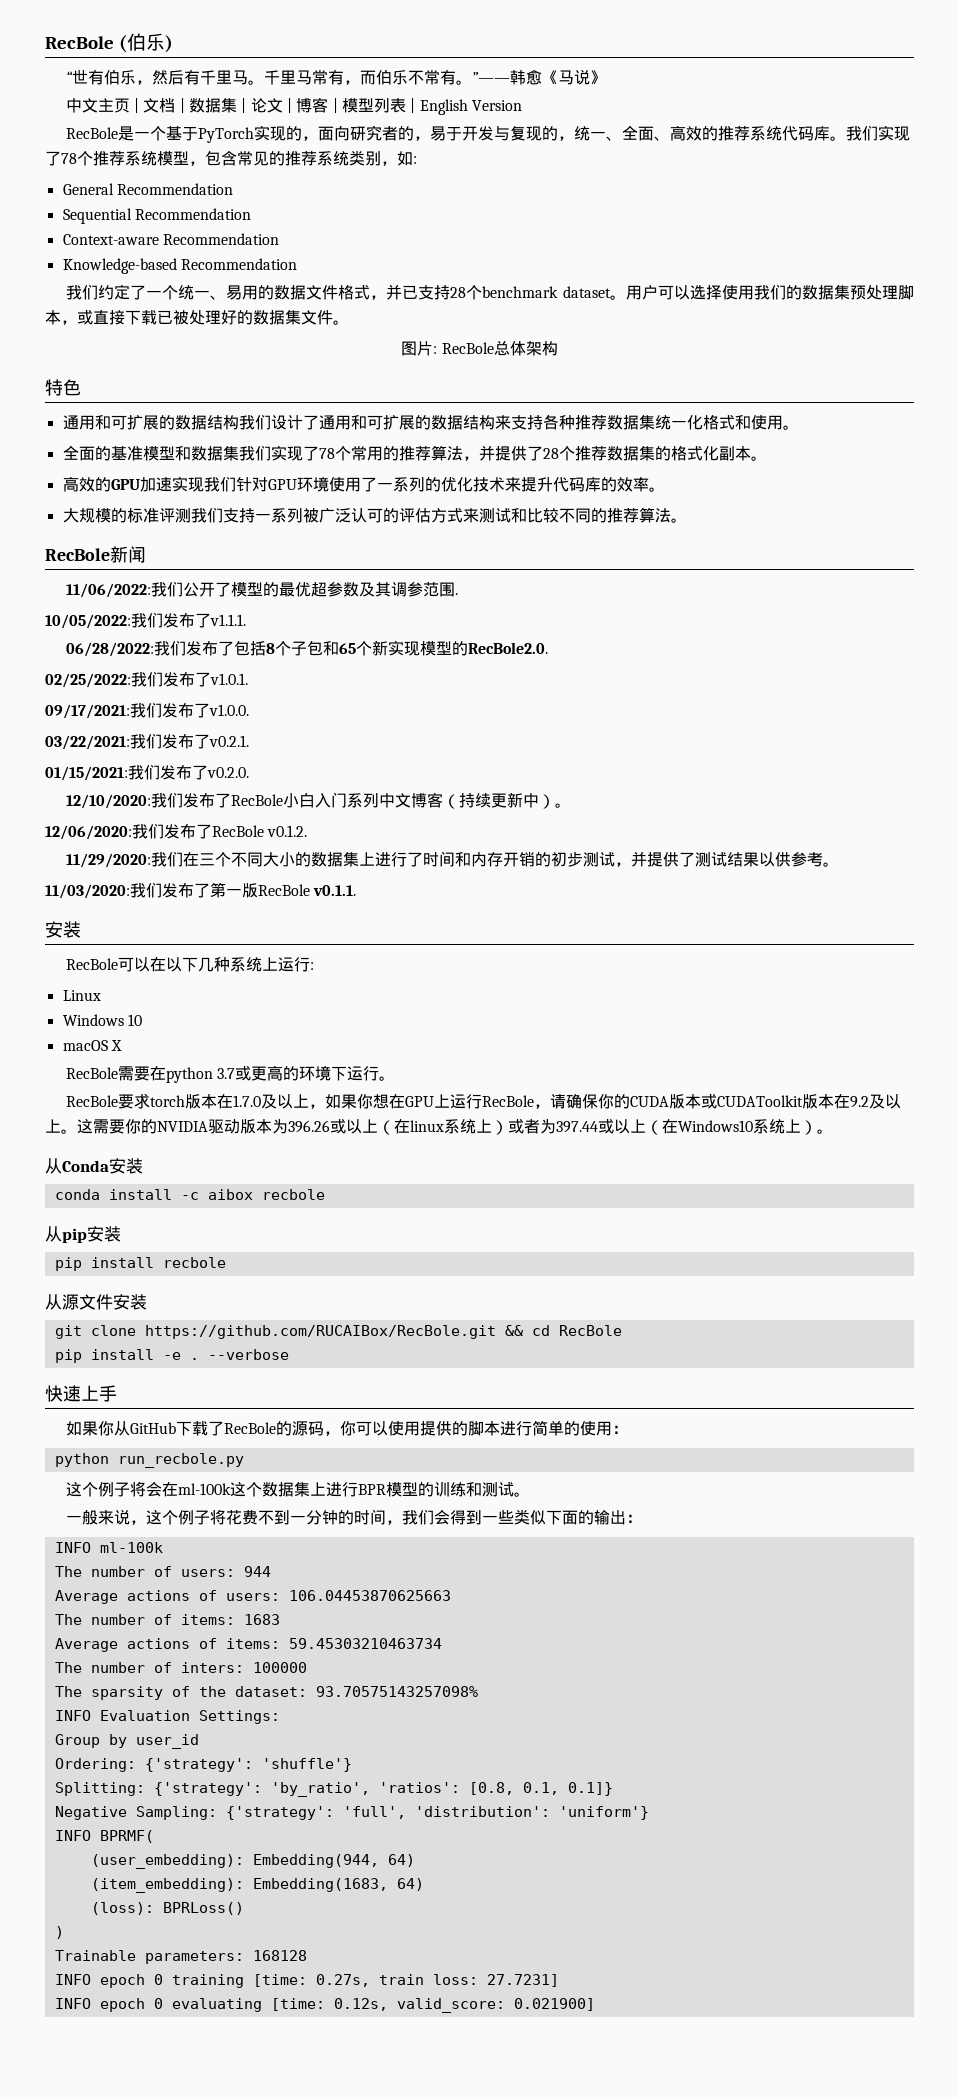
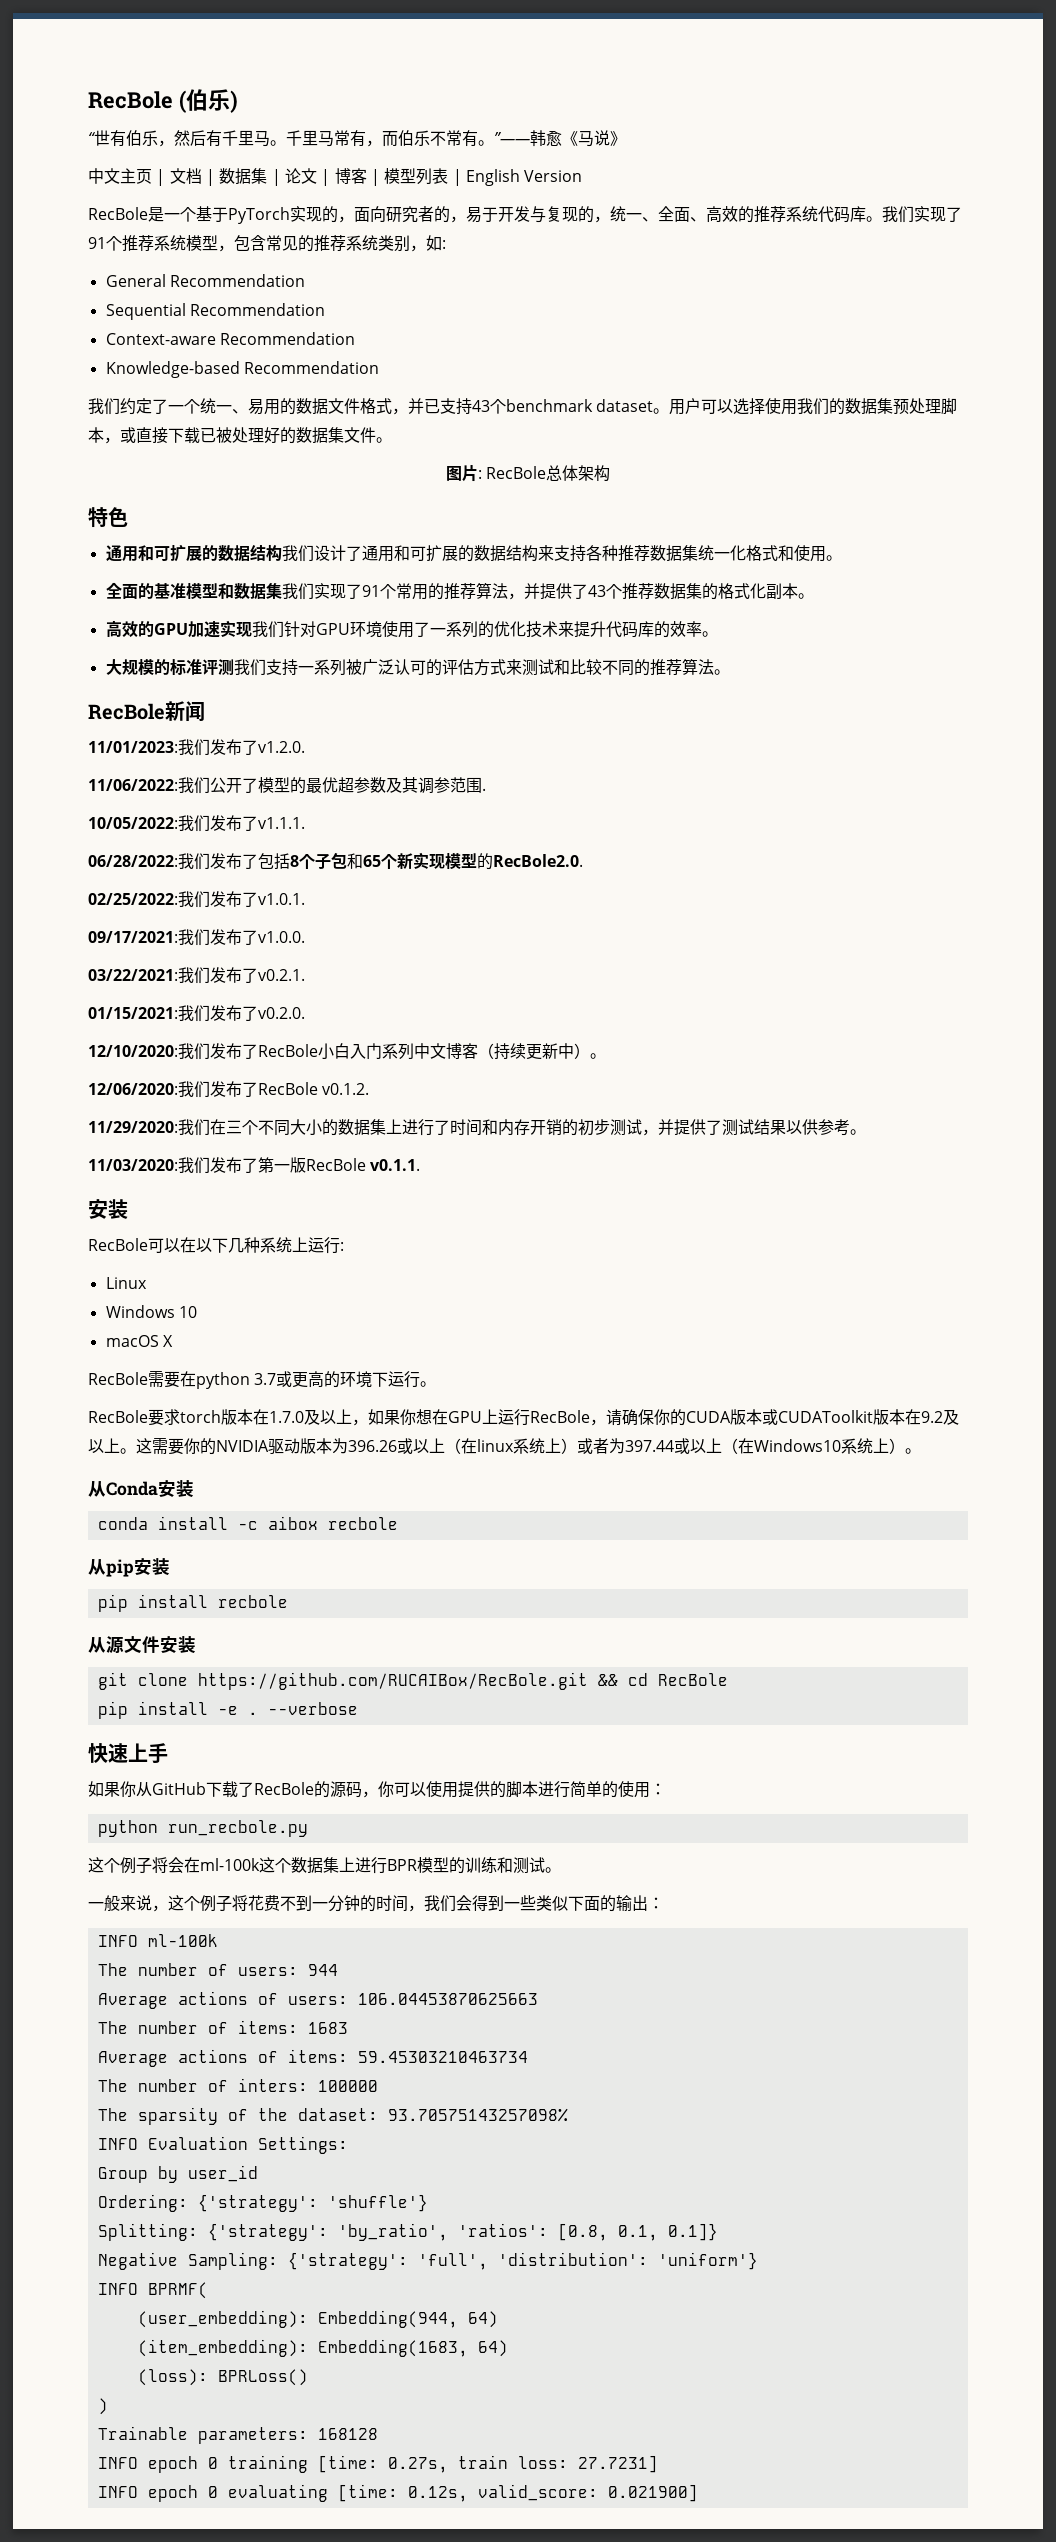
- 我们实现了78个推荐系统模型，包含常见的推荐系统类别，如:
+ 我们实现了91个推荐系统模型，包含常见的推荐系统类别，如:
- 我们约定了一个统一、易用的数据文件格式，并已支持28个benchmark dataset。
+ 我们约定了一个统一、易用的数据文件格式，并已支持43个benchmark dataset。
- 全面的基准模型和数据集我们实现了78个常用的推荐算法，并提供了28个推荐数据集的格式化副本。
+ 全面的基准模型和数据集我们实现了91个常用的推荐算法，并提供了43个推荐数据集的格式化副本。
+ 11/01/2023:我们发布了v1.2.0.

